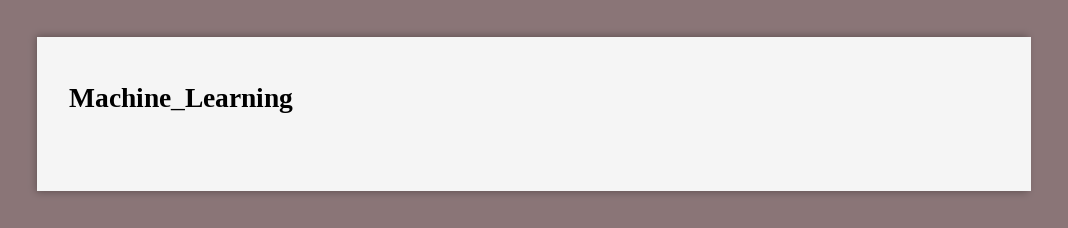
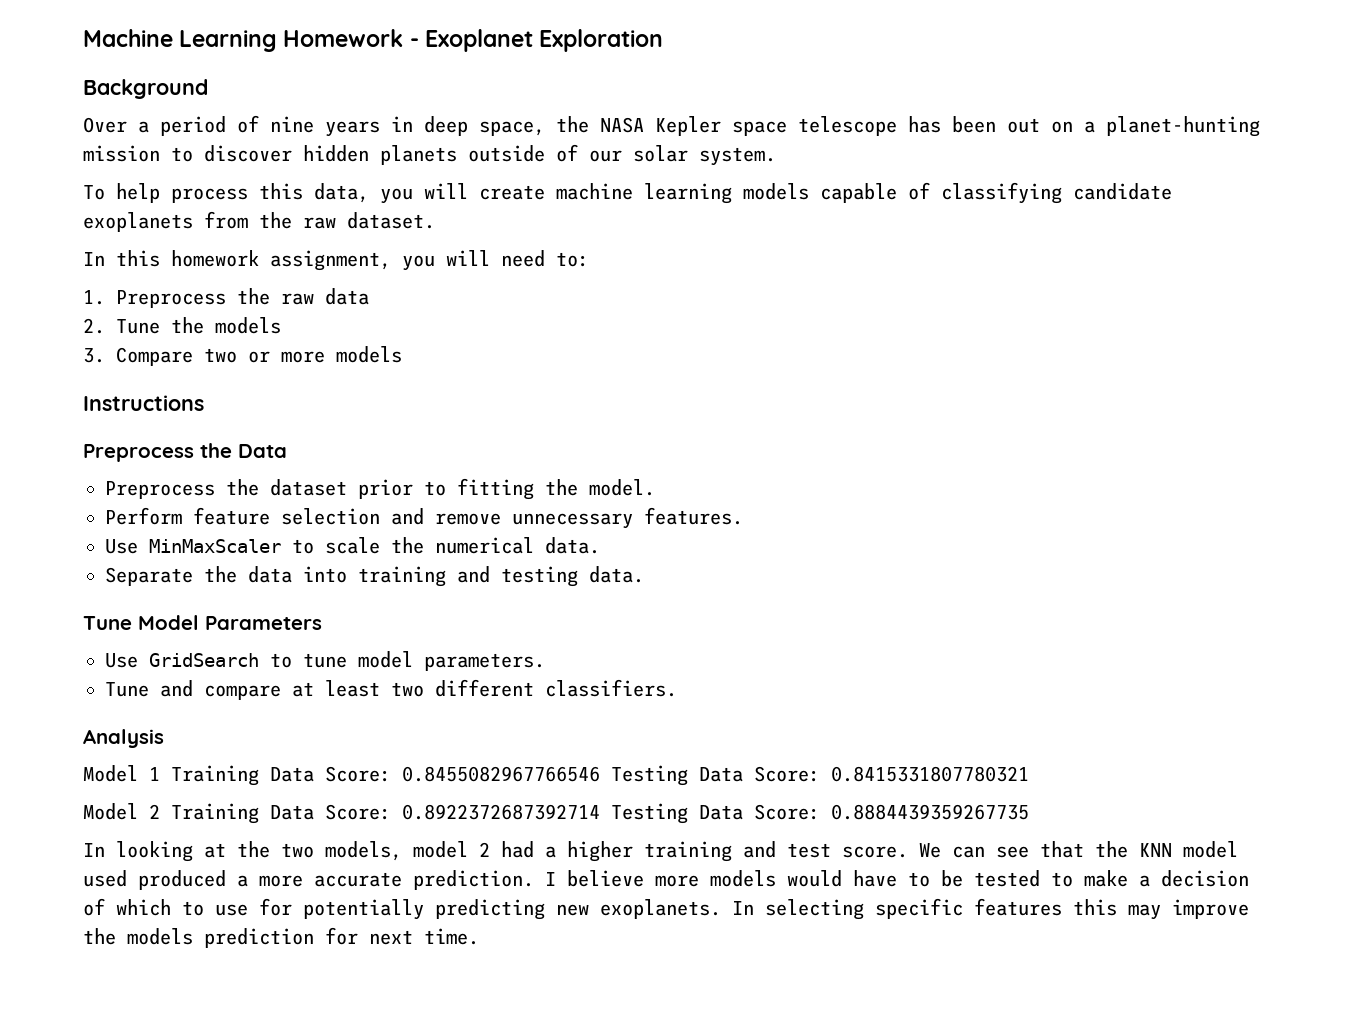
- Machine_Learning
+ Machine Learning Homework - Exoplanet Exploration
+ Background
+ Over a period of nine years in deep space, the NASA Kepler space telescope has been out on a planet-hunting mission to discover hidden planets outside of our solar system.
+ To help process this data, you will create machine learning models capable of classifying candidate exoplanets from the raw dataset.
+ In this homework assignment, you will need to:
+ 1. Preprocess the raw data
+ 2. Tune the models
+ 3. Compare two or more models
+ Instructions
+ Preprocess the Data
+ Preprocess the dataset prior to fitting the model.
+ Perform feature selection and remove unnecessary features.
+ Use MinMaxScaler to scale the numerical data.
+ Separate the data into training and testing data.
+ Tune Model Parameters
+ Use GridSearch to tune model parameters.
+ Tune and compare at least two different classifiers.
+ Analysis
+ Model 1 Training Data Score: 0.8455082967766546 Testing Data Score: 0.8415331807780321
+ Model 2 Training Data Score: 0.8922372687392714 Testing Data Score: 0.8884439359267735
+ In looking at the two models, model 2 had a higher training and test score. We can see that the KNN model used produced a more accurate prediction. I believe more models would have to be tested to make a decision of which to use for potentially predicting new exoplanets. In selecting specific features this may improve the models prediction for next time.

